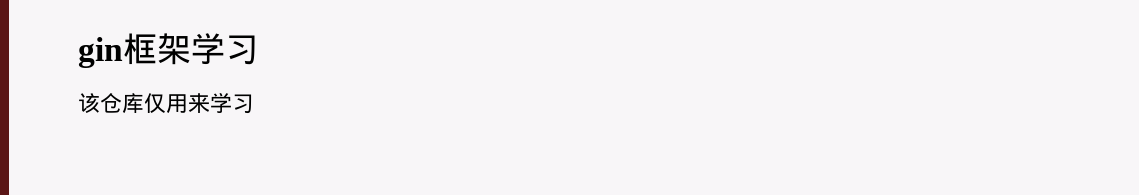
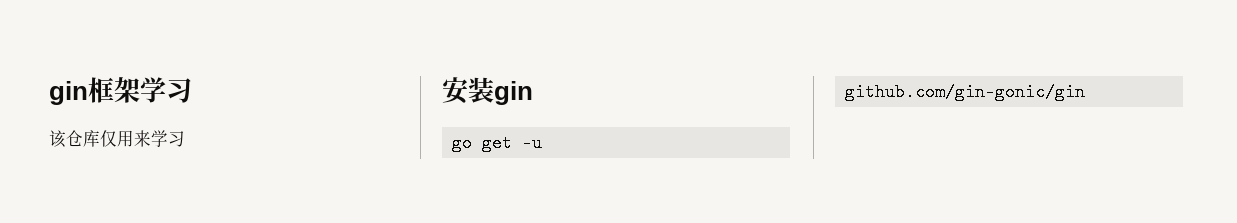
+ 安装gin
+ go get -u github.com/gin-gonic/gin

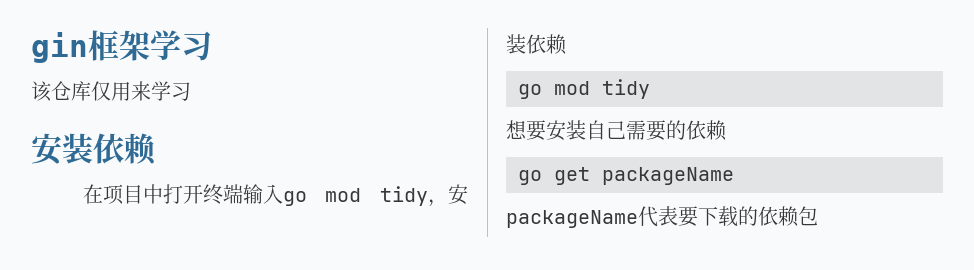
  该仓库仅用来学习
- 安装gin
- go get -u github.com/gin-gonic/gin
+ 安装依赖
+ 在项目中打开终端输入go mod tidy，安装依赖
+ go mod tidy
+ 想要安装自己需要的依赖
+ go get packageName
+ packageName代表要下载的依赖包

